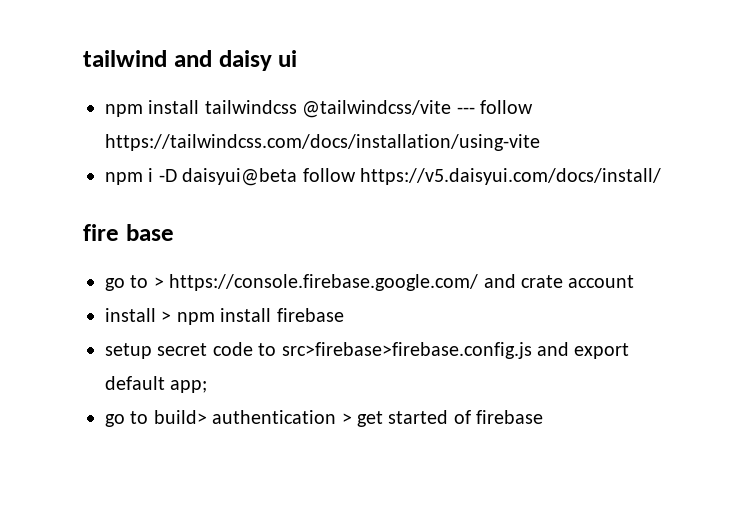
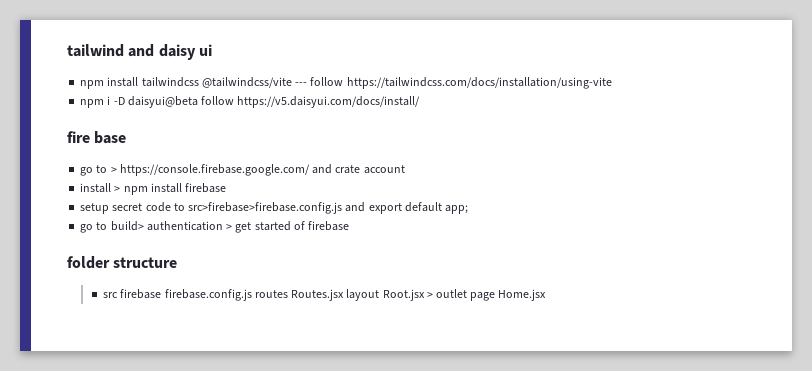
+ folder structure
+ src firebase firebase.config.js routes Routes.jsx layout Root.jsx > outlet page Home.jsx

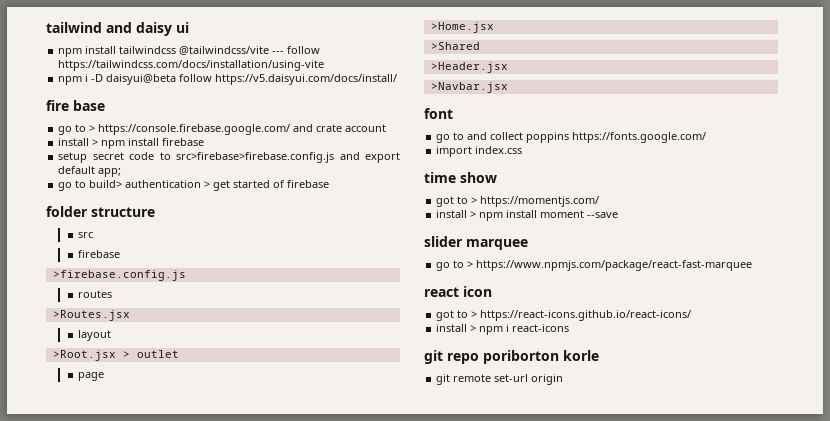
- src firebase firebase.config.js routes Routes.jsx layout Root.jsx > outlet page Home.jsx
+ src
+ firebase
+ >firebase.config.js
+ routes
+ >Routes.jsx
+ layout
+ >Root.jsx > outlet
+ page
+ >Home.jsx
+ >Shared
+ >Header.jsx
+ >Navbar.jsx
+ font
+ go to and collect poppins https://fonts.google.com/
+ import index.css
+ time show
+ got to > https://momentjs.com/
+ install > npm install moment --save
+ slider marquee
+ go to > https://www.npmjs.com/package/react-fast-marquee
+ react icon
+ got to > https://react-icons.github.io/react-icons/
+ install > npm i react-icons
+ git repo poriborton korle
+ git remote set-url origin

